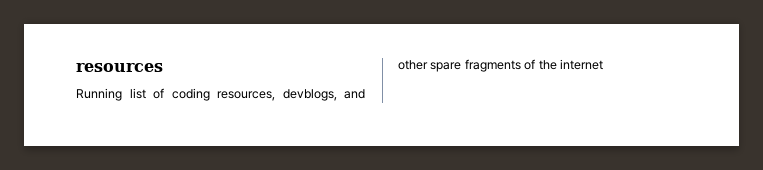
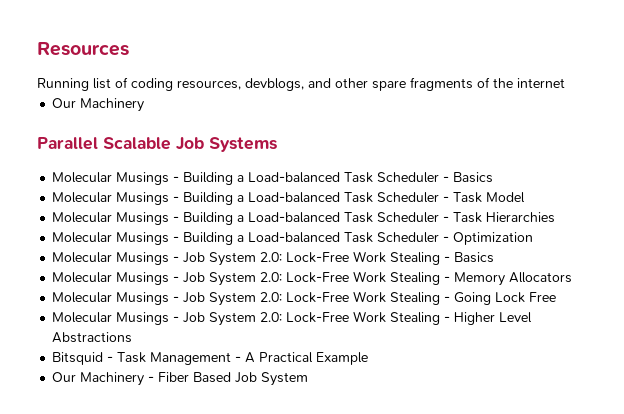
- resources
+ Resources
  Running list of coding resources, devblogs, and other spare fragments of the internet
+ Our Machinery
+ Parallel Scalable Job Systems
+ Molecular Musings - Building a Load-balanced Task Scheduler - Basics
+ Molecular Musings - Building a Load-balanced Task Scheduler - Task Model
+ Molecular Musings - Building a Load-balanced Task Scheduler - Task Hierarchies
+ Molecular Musings - Building a Load-balanced Task Scheduler - Optimization
+ Molecular Musings - Job System 2.0: Lock-Free Work Stealing - Basics
+ Molecular Musings - Job System 2.0: Lock-Free Work Stealing - Memory Allocators
+ Molecular Musings - Job System 2.0: Lock-Free Work Stealing - Going Lock Free
+ Molecular Musings - Job System 2.0: Lock-Free Work Stealing - Higher Level Abstractions
+ Bitsquid - Task Management - A Practical Example
+ Our Machinery - Fiber Based Job System

